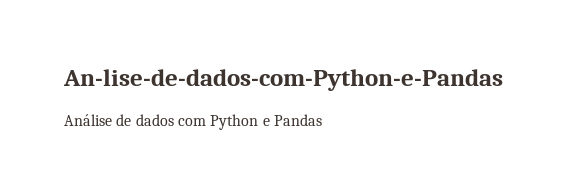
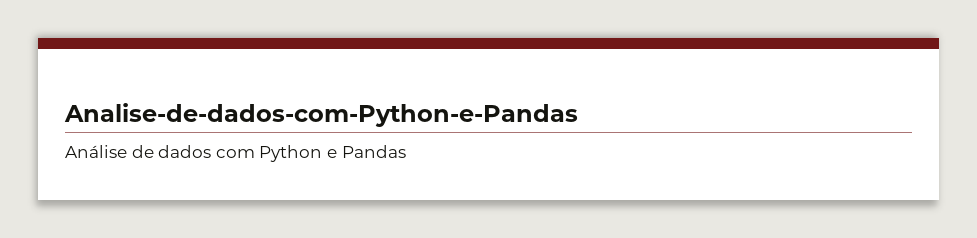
- An-lise-de-dados-com-Python-e-Pandas
+ Analise-de-dados-com-Python-e-Pandas

